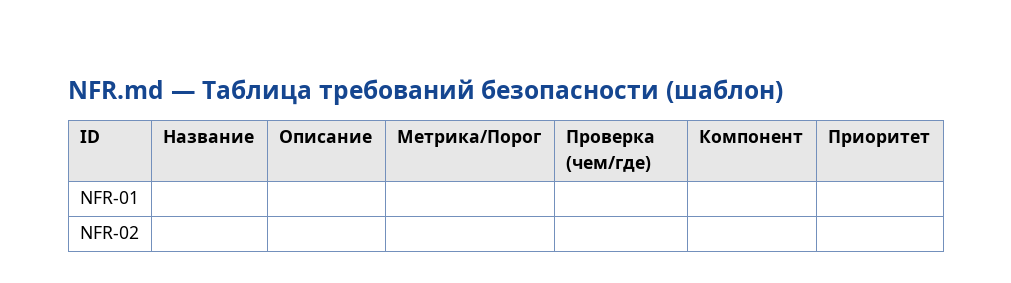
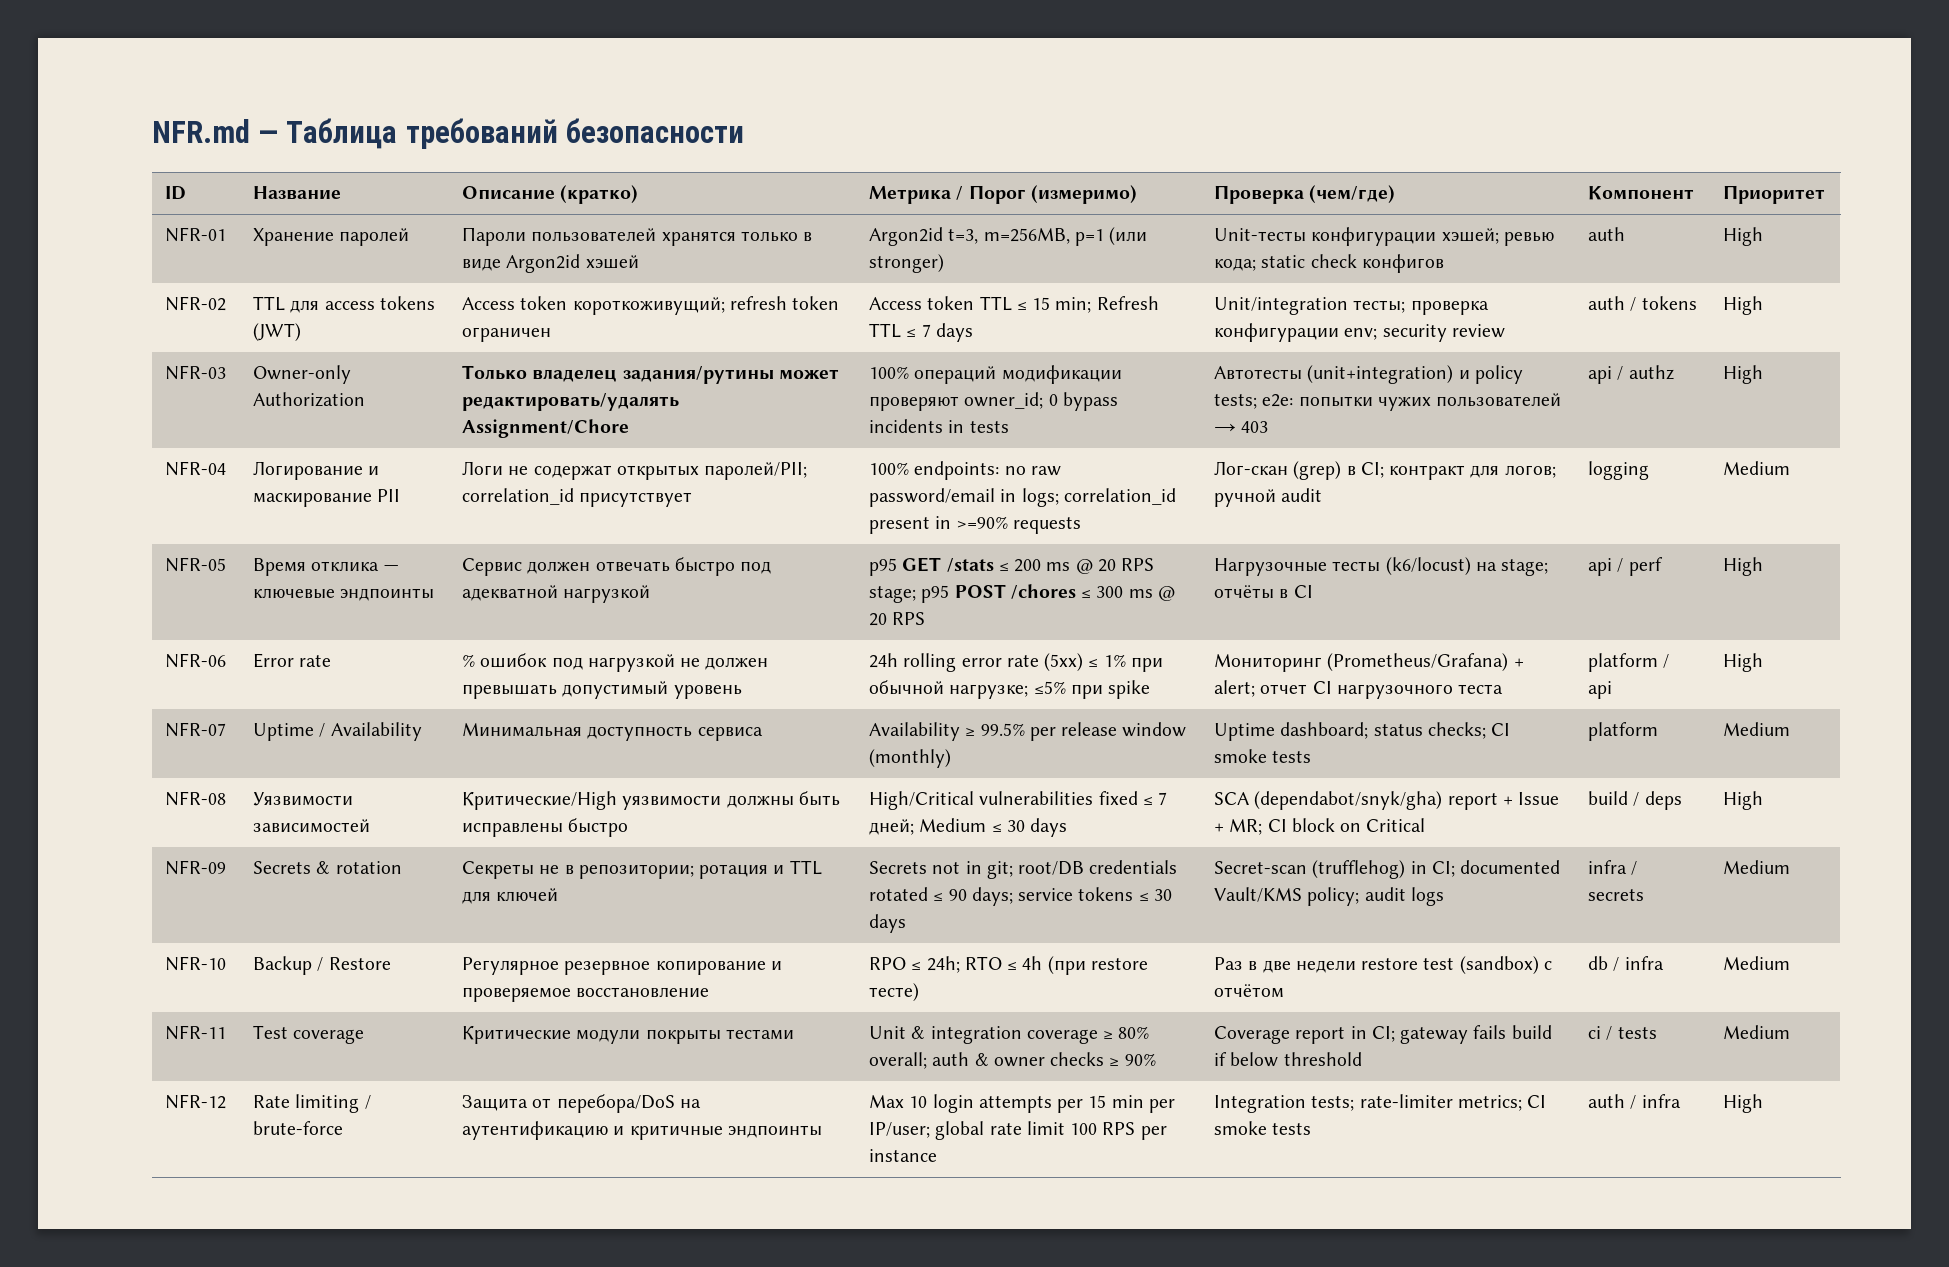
- NFR.md — Таблица требований безопасности (шаблон)
+ NFR.md — Таблица требований безопасности
- ID | Название | Описание | Метрика/Порог | Проверка (чем/где) | Компонент | Приоритет
+ ID | Название | Описание (кратко) | Метрика / Порог (измеримо) | Проверка (чем/где) | Компонент | Приоритет
- NFR-01 | | | | | |
- NFR-02 | | | | | |
+ NFR-01 | Хранение паролей | Пароли пользователей хранятся только в виде Argon2id хэшей | Argon2id t=3, m=256MB, p=1 (или stronger) | Unit-тесты конфигурации хэшей; ревью кода; static check конфигов | auth | High
+ NFR-02 | TTL для access tokens (JWT) | Access token короткоживущий; refresh token ограничен | Access token TTL ≤ 15 min; Refresh TTL ≤ 7 days | Unit/integration тесты; проверка конфигурации env; security review | auth / tokens | High
+ NFR-03 | Owner-only Authorization | Только владелец задания/рутины может редактировать/удалять Assignment/Chore | 100% операций модификации проверяют owner_id; 0 bypass incidents in tests | Автотесты (unit+integration) и policy tests; e2e: попытки чужих пользователей → 403 | api / authz | High
+ NFR-04 | Логирование и маскирование PII | Логи не содержат открытых паролей/PII; correlation_id присутствует | 100% endpoints: no raw password/email in logs; correlation_id present in >=90% requests | Лог-скан (grep) в CI; контракт для логов; ручной audit | logging | Medium
+ NFR-05 | Время отклика — ключевые эндпоинты | Сервис должен отвечать быстро под адекватной нагрузкой | p95 GET /stats ≤ 200 ms @ 20 RPS stage; p95 POST /chores ≤ 300 ms @ 20 RPS | Нагрузочные тесты (k6/locust) на stage; отчёты в CI | api / perf | High
+ NFR-06 | Error rate | % ошибок под нагрузкой не должен превышать допустимый уровень | 24h rolling error rate (5xx) ≤ 1% при обычной нагрузке; ≤5% при spike | Мониторинг (Prometheus/Grafana) + alert; отчет CI нагрузочного теста | platform / api | High
+ NFR-07 | Uptime / Availability | Минимальная доступность сервиса | Availability ≥ 99.5% per release window (monthly) | Uptime dashboard; status checks; CI smoke tests | platform | Medium
+ NFR-08 | Уязвимости зависимостей | Критические/High уязвимости должны быть исправлены быстро | High/Critical vulnerabilities fixed ≤ 7 дней; Medium ≤ 30 days | SCA (dependabot/snyk/gha) report + Issue + MR; CI block on Critical | build / deps | High
+ NFR-09 | Secrets & rotation | Секреты не в репозитории; ротация и TTL для ключей | Secrets not in git; root/DB credentials rotated ≤ 90 days; service tokens ≤ 30 days | Secret-scan (trufflehog) in CI; documented Vault/KMS policy; audit logs | infra / secrets | Medium
+ NFR-10 | Backup / Restore | Регулярное резервное копирование и проверяемое восстановление | RPO ≤ 24h; RTO ≤ 4h (при restore тесте) | Раз в две недели restore test (sandbox) с отчётом | db / infra | Medium
+ NFR-11 | Test coverage | Критические модули покрыты тестами | Unit & integration coverage ≥ 80% overall; auth & owner checks ≥ 90% | Coverage report in CI; gateway fails build if below threshold | ci / tests | Medium
+ NFR-12 | Rate limiting / brute-force | Защита от перебора/DoS на аутентификацию и критичные эндпоинты | Max 10 login attempts per 15 min per IP/user; global rate limit 100 RPS per instance | Integration tests; rate-limiter metrics; CI smoke tests | auth / infra | High

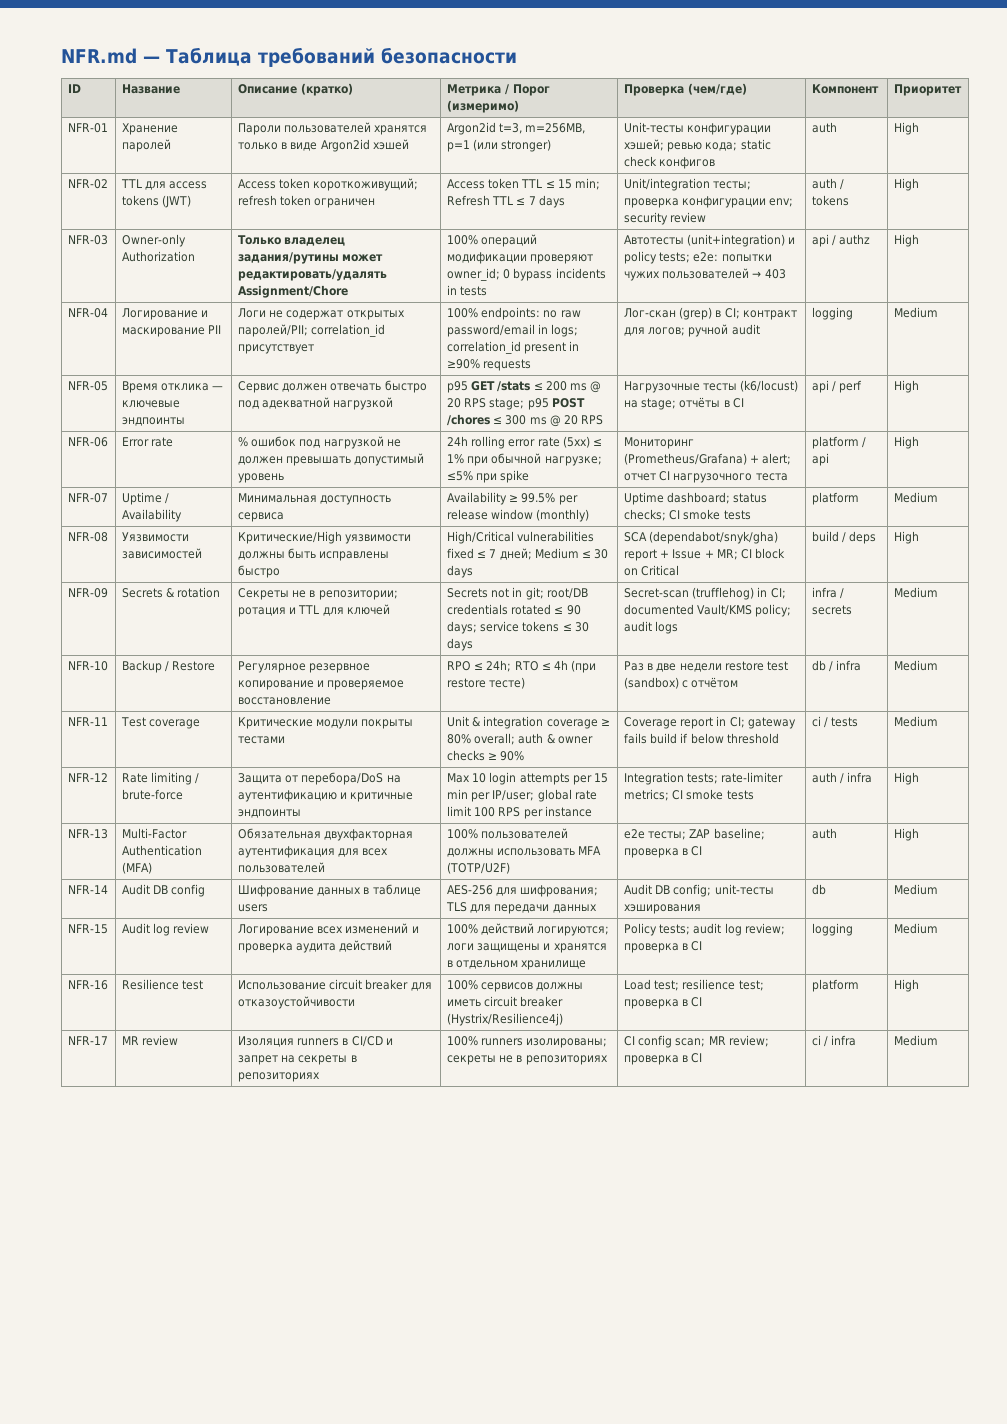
- NFR-04 | Логирование и маскирование PII | Логи не содержат открытых паролей/PII; correlation_id присутствует | 100% endpoints: no raw password/email in logs; correlation_id present in >=90% requests | Лог-скан (grep) в CI; контракт для логов; ручной audit | logging | Medium
+ NFR-04 | Логирование и маскирование PII | Логи не содержат открытых паролей/PII; correlation_id присутствует | 100% endpoints: no raw password/email in logs; correlation_id present in ≥90% requests | Лог-скан (grep) в CI; контракт для логов; ручной audit | logging | Medium
+ NFR-13 | Multi-Factor Authentication (MFA) | Обязательная двухфакторная аутентификация для всех пользователей | 100% пользователей должны использовать MFA (TOTP/U2F) | e2e тесты; ZAP baseline; проверка в CI | auth | High
+ NFR-14 | Audit DB config | Шифрование данных в таблице users | AES-256 для шифрования; TLS для передачи данных | Audit DB config; unit-тесты хэширования | db | Medium
+ NFR-15 | Audit log review | Логирование всех изменений и проверка аудита действий | 100% действий логируются; логи защищены и хранятся в отдельном хранилище | Policy tests; audit log review; проверка в CI | logging | Medium
+ NFR-16 | Resilience test | Использование circuit breaker для отказоустойчивости | 100% сервисов должны иметь circuit breaker (Hystrix/Resilience4j) | Load test; resilience test; проверка в CI | platform | High
+ NFR-17 | MR review | Изоляция runners в CI/CD и запрет на секреты в репозиториях | 100% runners изолированы; секреты не в репозиториях | CI config scan; MR review; проверка в CI | ci / infra | Medium

